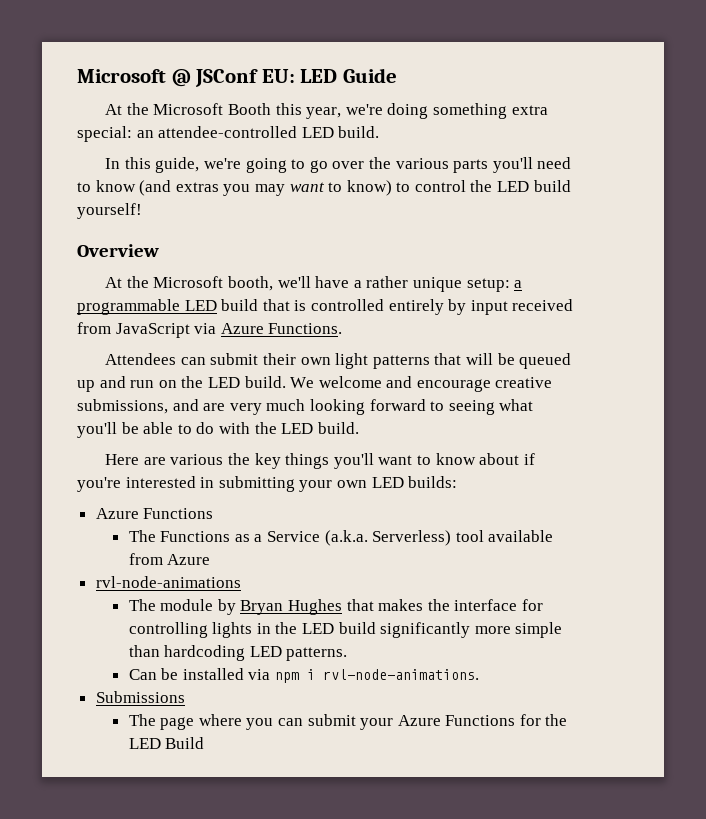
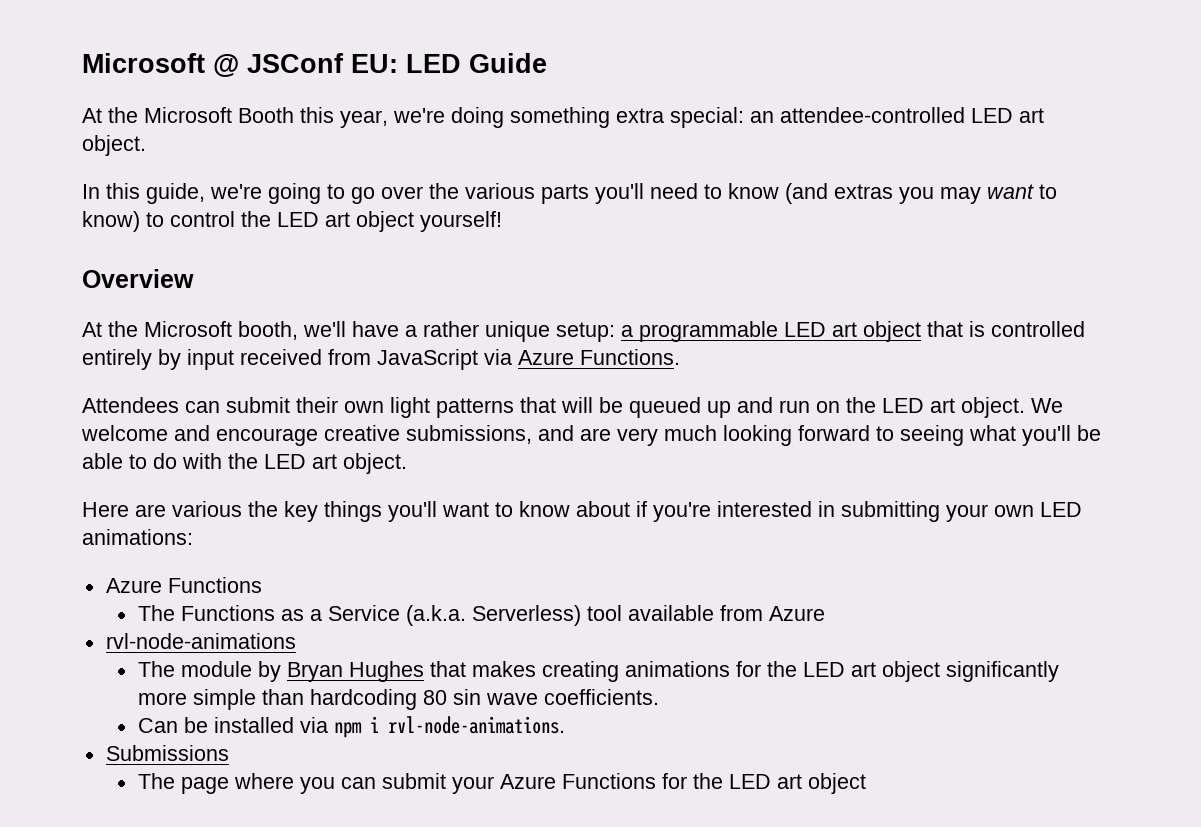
- At the Microsoft Booth this year, we're doing something extra special: an attendee-controlled LED build.
+ At the Microsoft Booth this year, we're doing something extra special: an attendee-controlled LED art object.
- In this guide, we're going to go over the various parts you'll need to know (and extras you may want to know) to control the LED build yourself!
+ In this guide, we're going to go over the various parts you'll need to know (and extras you may want to know) to control the LED art object yourself!
- At the Microsoft booth, we'll have a rather unique setup: a programmable LED build that is controlled entirely by input received from JavaScript via Azure Functions.
+ At the Microsoft booth, we'll have a rather unique setup: a programmable LED art object that is controlled entirely by input received from JavaScript via Azure Functions.
- Attendees can submit their own light patterns that will be queued up and run on the LED build.
+ Attendees can submit their own light patterns that will be queued up and run on the LED art object.
- We welcome and encourage creative submissions, and are very much looking forward to seeing what you'll be able to do with the LED build.
+ We welcome and encourage creative submissions, and are very much looking forward to seeing what you'll be able to do with the LED art object.
- Here are various the key things you'll want to know about if you're interested in submitting your own LED builds:
+ Here are various the key things you'll want to know about if you're interested in submitting your own LED animations:
- The module by Bryan Hughes that makes the interface for controlling lights in the LED build significantly more simple than hardcoding LED patterns.
+ The module by Bryan Hughes that makes creating animations for the LED art object significantly more simple than hardcoding 80 sin wave coefficients.
- The page where you can submit your Azure Functions for the LED Build
+ The page where you can submit your Azure Functions for the LED art object

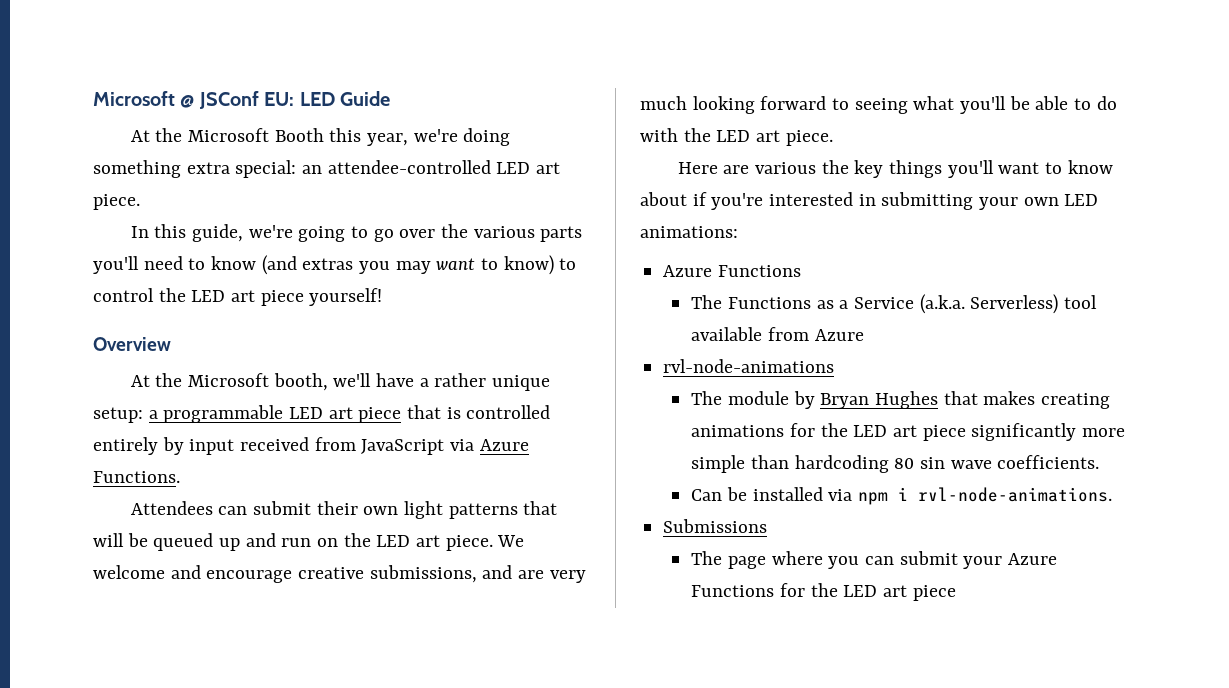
- At the Microsoft Booth this year, we're doing something extra special: an attendee-controlled LED art object.
+ At the Microsoft Booth this year, we're doing something extra special: an attendee-controlled LED art piece.
- In this guide, we're going to go over the various parts you'll need to know (and extras you may want to know) to control the LED art object yourself!
+ In this guide, we're going to go over the various parts you'll need to know (and extras you may want to know) to control the LED art piece yourself!
- At the Microsoft booth, we'll have a rather unique setup: a programmable LED art object that is controlled entirely by input received from JavaScript via Azure Functions.
+ At the Microsoft booth, we'll have a rather unique setup: a programmable LED art piece that is controlled entirely by input received from JavaScript via Azure Functions.
- Attendees can submit their own light patterns that will be queued up and run on the LED art object.
+ Attendees can submit their own light patterns that will be queued up and run on the LED art piece.
- We welcome and encourage creative submissions, and are very much looking forward to seeing what you'll be able to do with the LED art object.
+ We welcome and encourage creative submissions, and are very much looking forward to seeing what you'll be able to do with the LED art piece.
- The module by Bryan Hughes that makes creating animations for the LED art object significantly more simple than hardcoding 80 sin wave coefficients.
+ The module by Bryan Hughes that makes creating animations for the LED art piece significantly more simple than hardcoding 80 sin wave coefficients.
- The page where you can submit your Azure Functions for the LED art object
+ The page where you can submit your Azure Functions for the LED art piece

